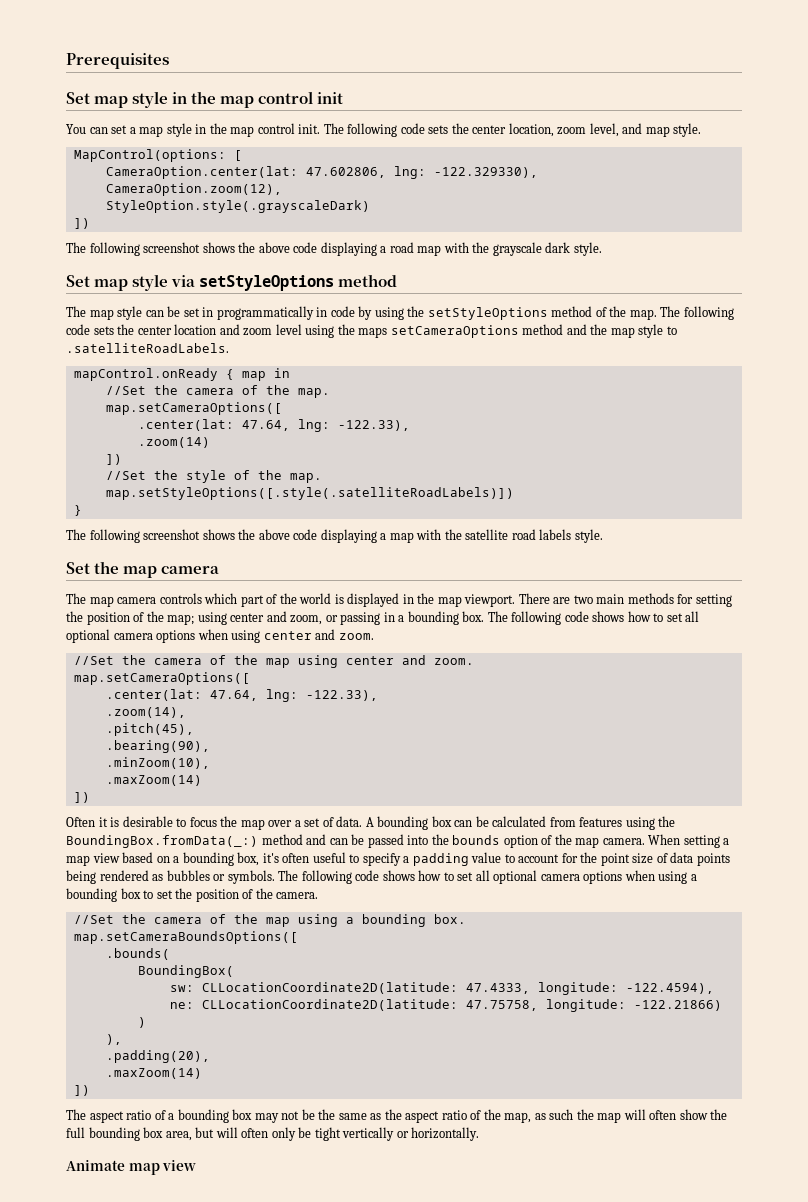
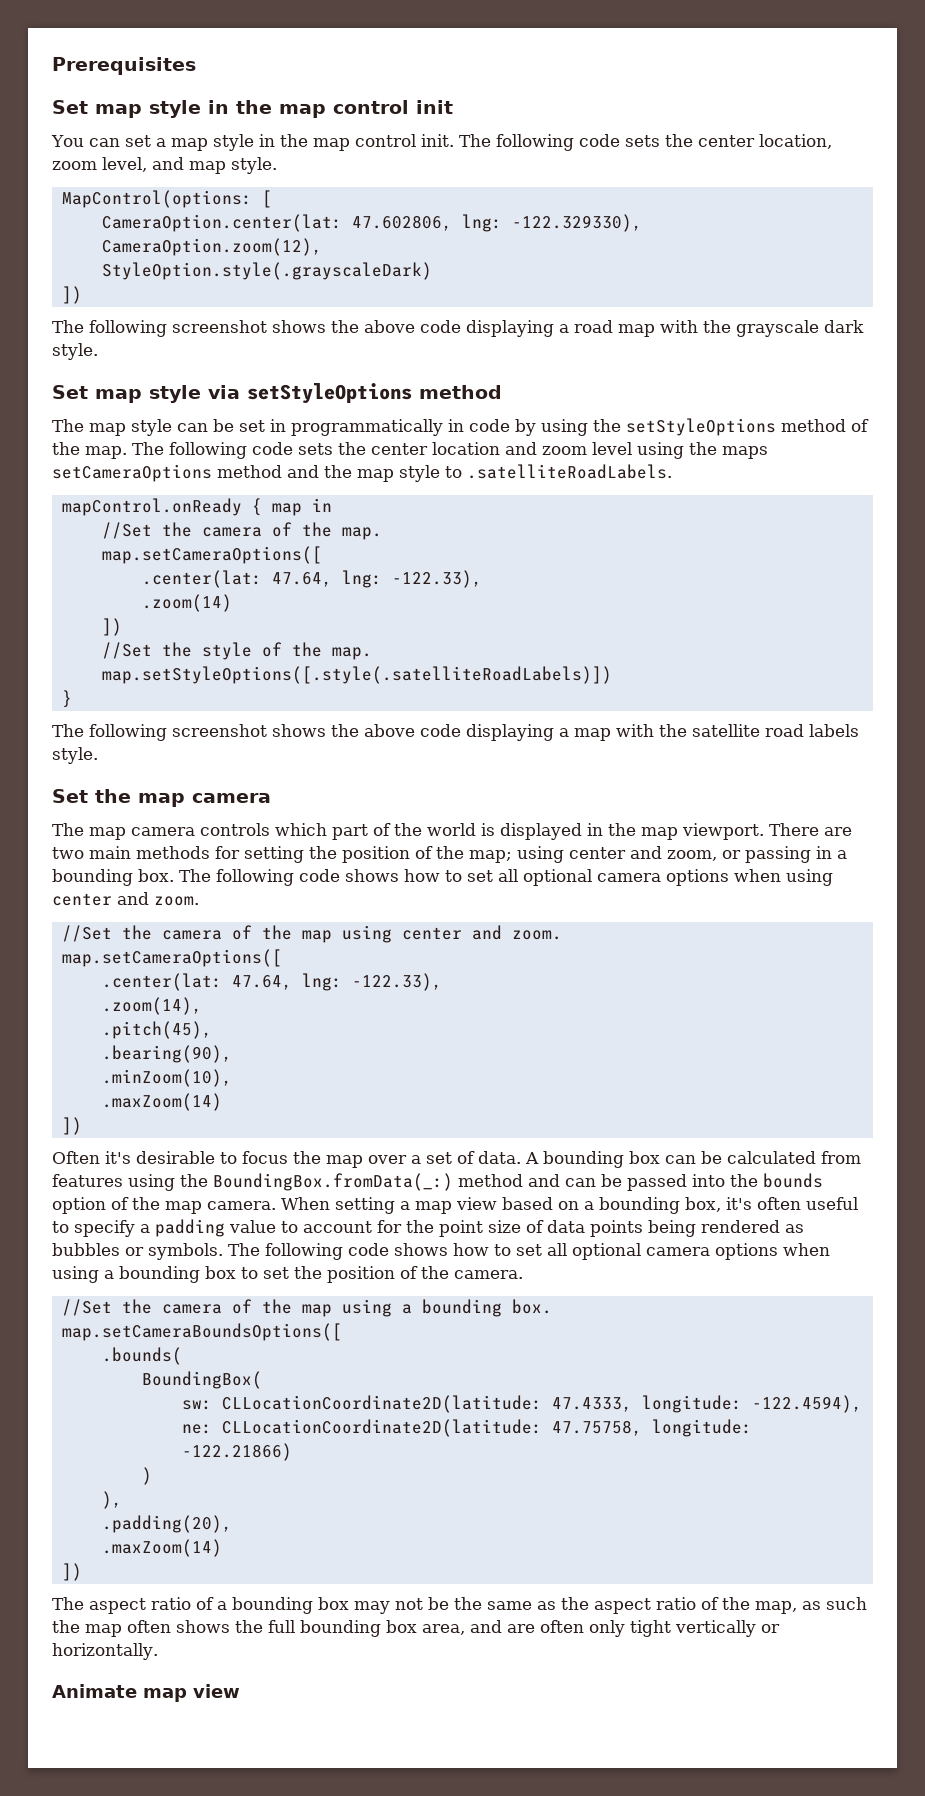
- Often it is desirable to focus the map over a set of data.
+ Often it's desirable to focus the map over a set of data.
- The aspect ratio of a bounding box may not be the same as the aspect ratio of the map, as such the map will often show the full bounding box area, but will often only be tight vertically or horizontally.
+ The aspect ratio of a bounding box may not be the same as the aspect ratio of the map, as such the map often shows the full bounding box area, and are often only tight vertically or horizontally.

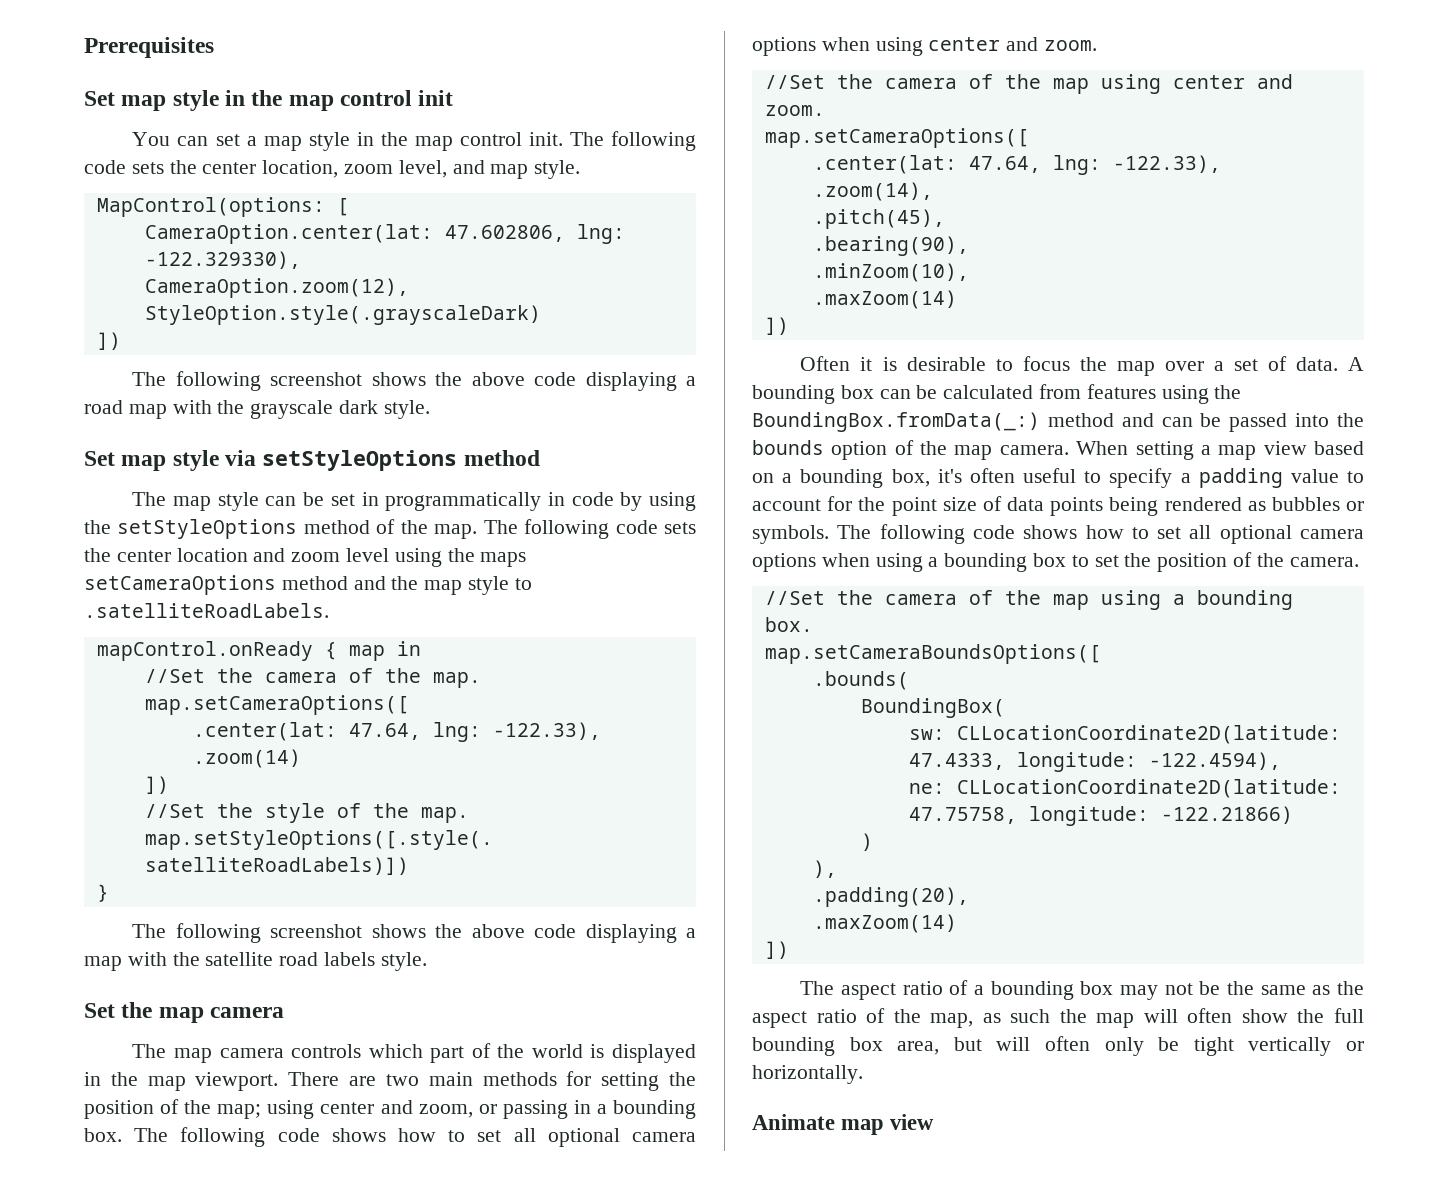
- Often it's desirable to focus the map over a set of data.
+ Often it is desirable to focus the map over a set of data.
- The aspect ratio of a bounding box may not be the same as the aspect ratio of the map, as such the map often shows the full bounding box area, and are often only tight vertically or horizontally.
+ The aspect ratio of a bounding box may not be the same as the aspect ratio of the map, as such the map will often show the full bounding box area, but will often only be tight vertically or horizontally.

